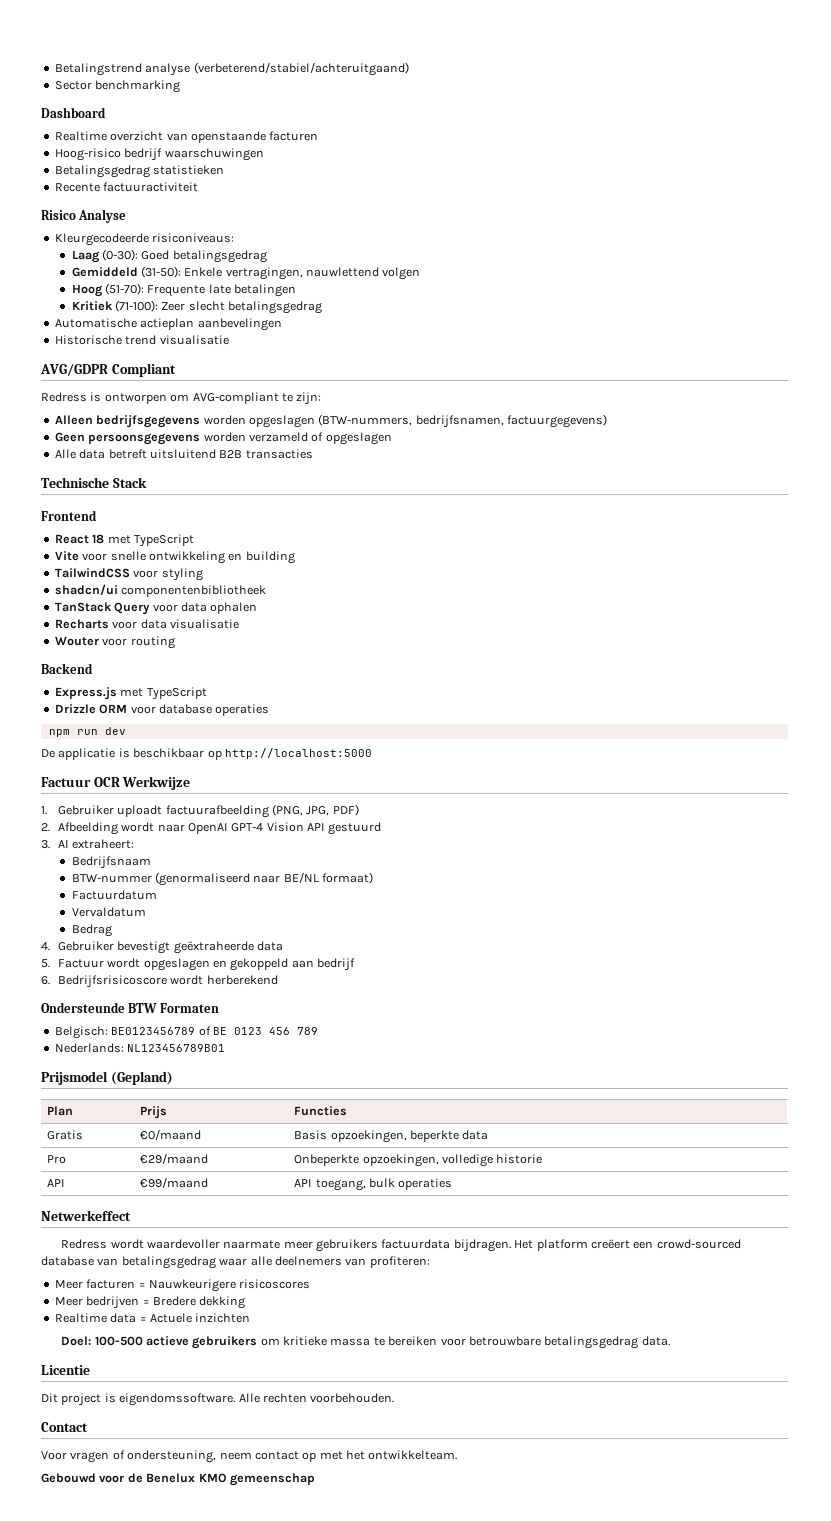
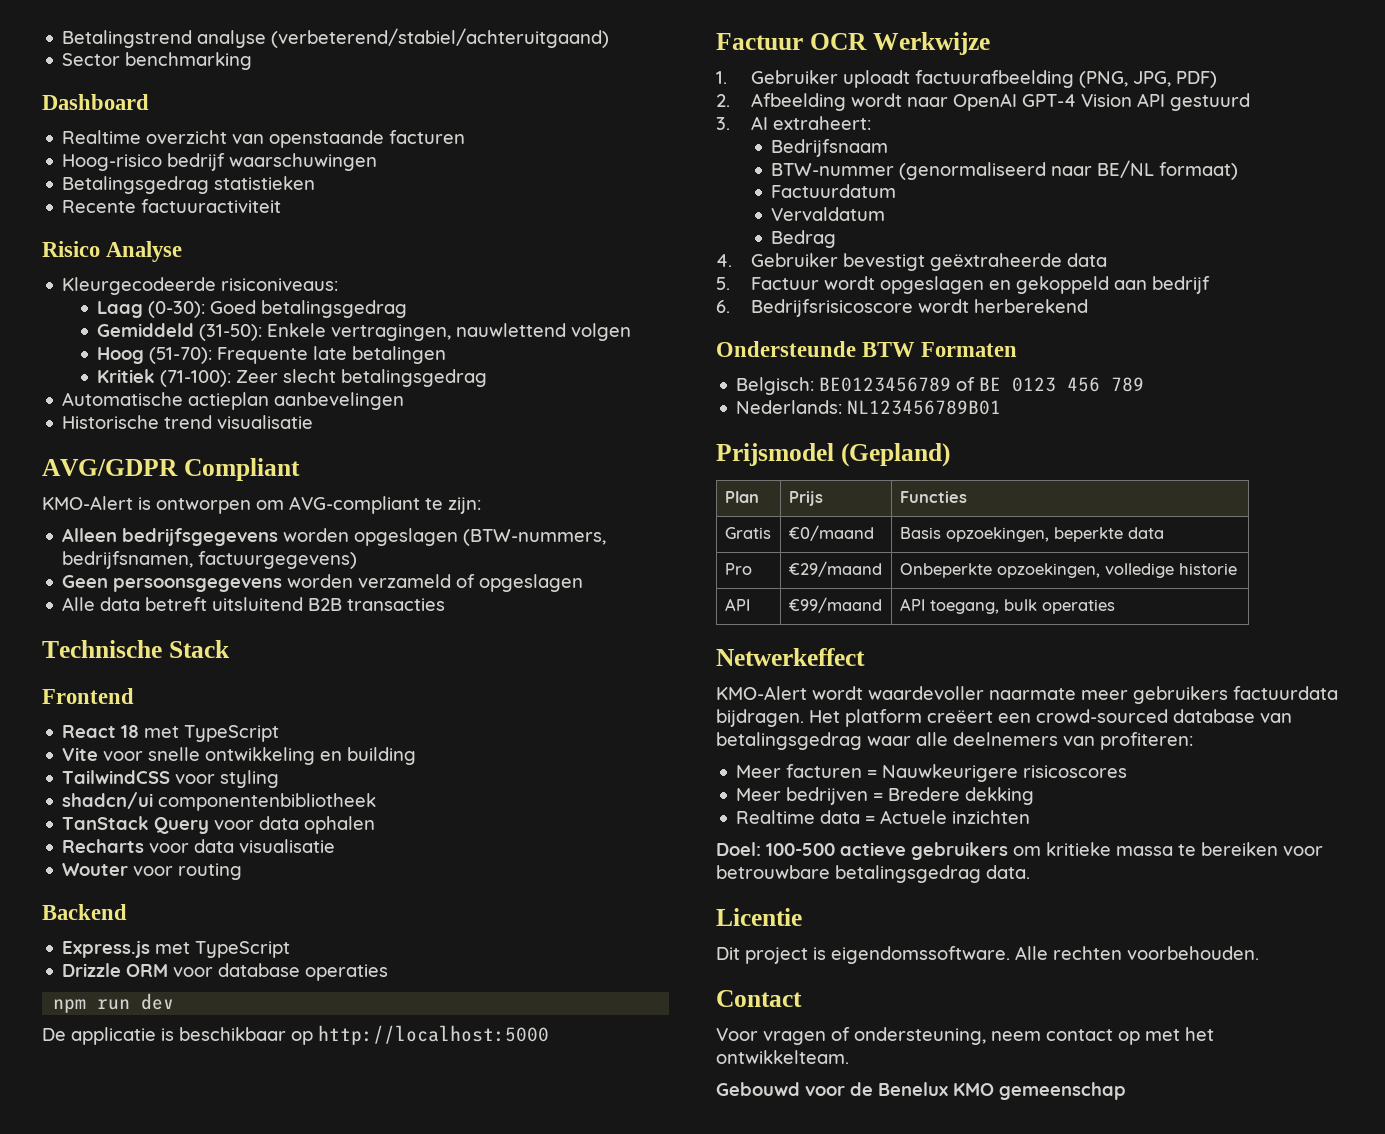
- Redress is ontworpen om AVG-compliant te zijn:
+ KMO-Alert is ontworpen om AVG-compliant te zijn:
- Redress wordt waardevoller naarmate meer gebruikers factuurdata bijdragen.
+ KMO-Alert wordt waardevoller naarmate meer gebruikers factuurdata bijdragen.

